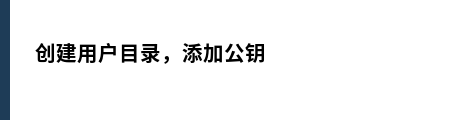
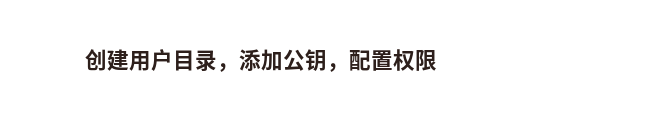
- 创建用户目录，添加公钥
+ 创建用户目录，添加公钥，配置权限

